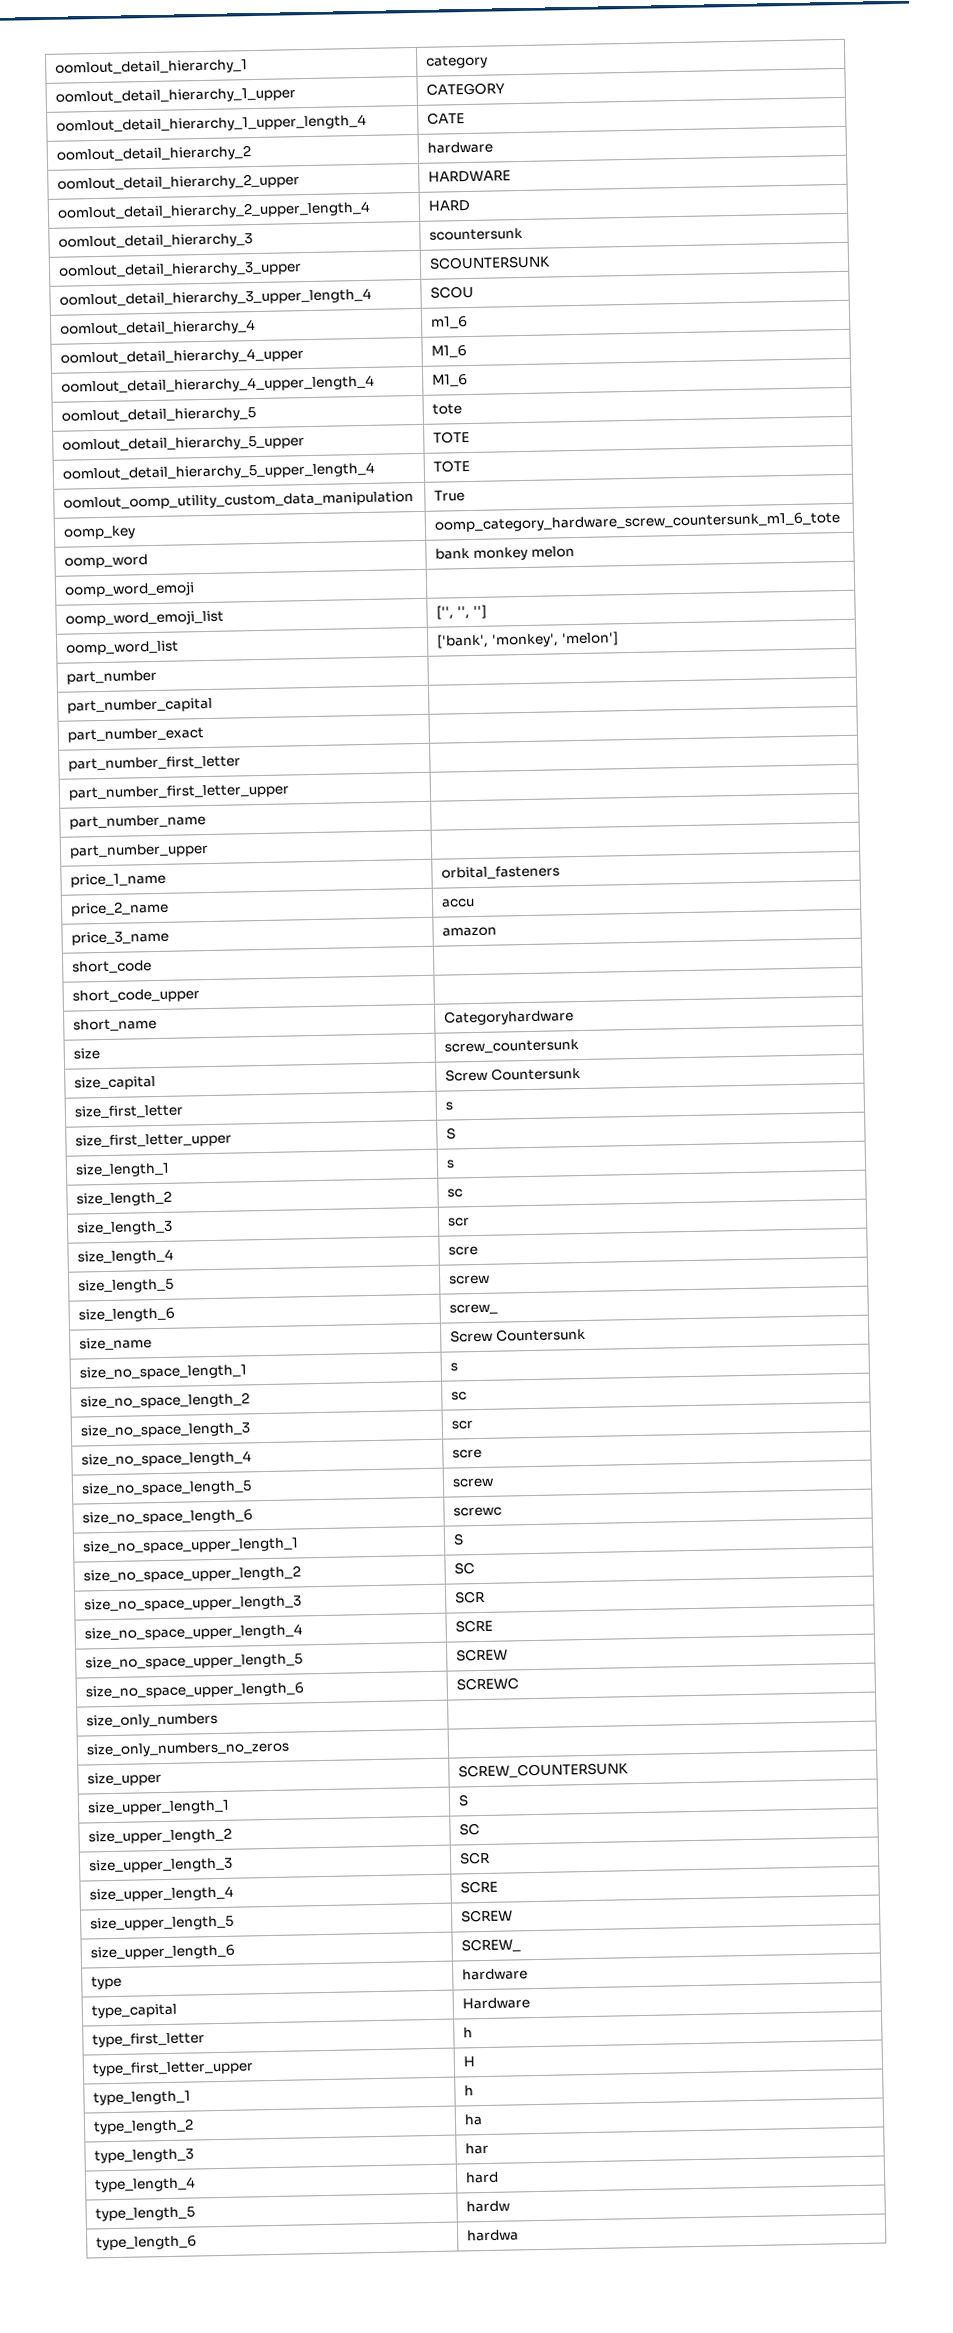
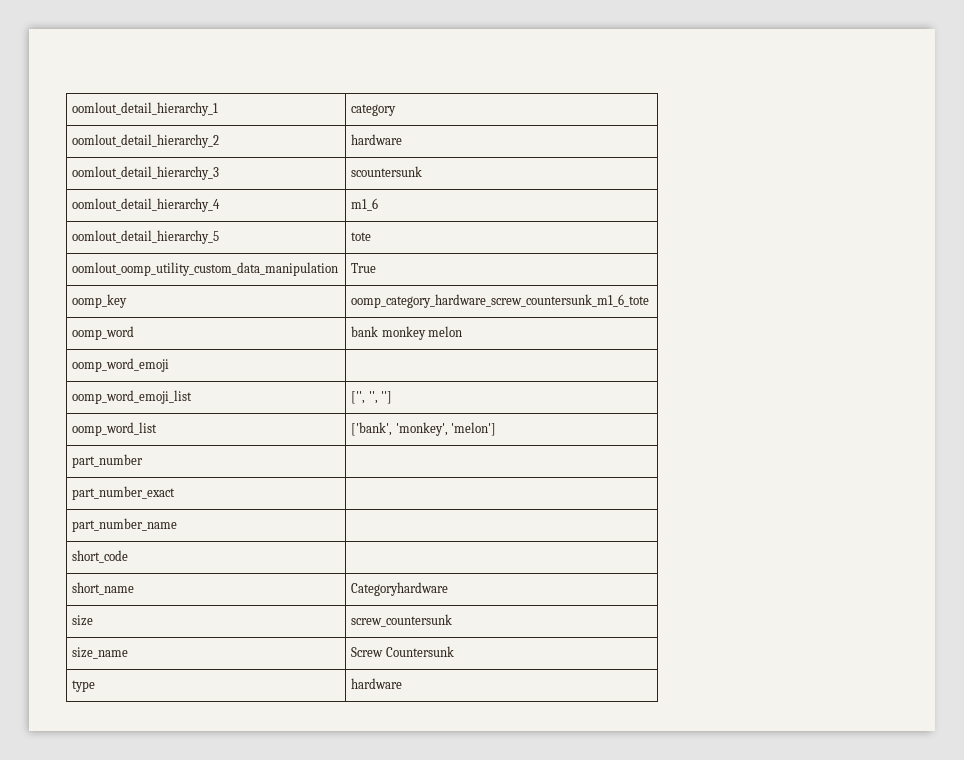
- oomlout_detail_hierarchy_1_upper | CATEGORY
- oomlout_detail_hierarchy_1_upper_length_4 | CATE
  oomlout_detail_hierarchy_2 | hardware
- oomlout_detail_hierarchy_2_upper | HARDWARE
- oomlout_detail_hierarchy_2_upper_length_4 | HARD
  oomlout_detail_hierarchy_3 | scountersunk
- oomlout_detail_hierarchy_3_upper | SCOUNTERSUNK
- oomlout_detail_hierarchy_3_upper_length_4 | SCOU
  oomlout_detail_hierarchy_4 | m1_6
- oomlout_detail_hierarchy_4_upper | M1_6
- oomlout_detail_hierarchy_4_upper_length_4 | M1_6
  oomlout_detail_hierarchy_5 | tote
- oomlout_detail_hierarchy_5_upper | TOTE
- oomlout_detail_hierarchy_5_upper_length_4 | TOTE
- part_number_capital |
- part_number_first_letter |
- part_number_first_letter_upper |
- part_number_upper |
- price_1_name | orbital_fasteners
- price_2_name | accu
- price_3_name | amazon
- short_code_upper |
- size_capital | Screw Countersunk
- size_first_letter | s
- size_first_letter_upper | S
- size_length_1 | s
- size_length_2 | sc
- size_length_3 | scr
- size_length_4 | scre
- size_length_5 | screw
- size_length_6 | screw_
  size_name | Screw Countersunk
- size_no_space_length_1 | s
- size_no_space_length_2 | sc
- size_no_space_length_3 | scr
- size_no_space_length_4 | scre
- size_no_space_length_5 | screw
- size_no_space_length_6 | screwc
- size_no_space_upper_length_1 | S
- size_no_space_upper_length_2 | SC
- size_no_space_upper_length_3 | SCR
- size_no_space_upper_length_4 | SCRE
- size_no_space_upper_length_5 | SCREW
- size_no_space_upper_length_6 | SCREWC
- size_only_numbers |
- size_only_numbers_no_zeros |
- size_upper | SCREW_COUNTERSUNK
- size_upper_length_1 | S
- size_upper_length_2 | SC
- size_upper_length_3 | SCR
- size_upper_length_4 | SCRE
- size_upper_length_5 | SCREW
- size_upper_length_6 | SCREW_
  type | hardware
- type_capital | Hardware
- type_first_letter | h
- type_first_letter_upper | H
- type_length_1 | h
- type_length_2 | ha
- type_length_3 | har
- type_length_4 | hard
- type_length_5 | hardw
- type_length_6 | hardwa

